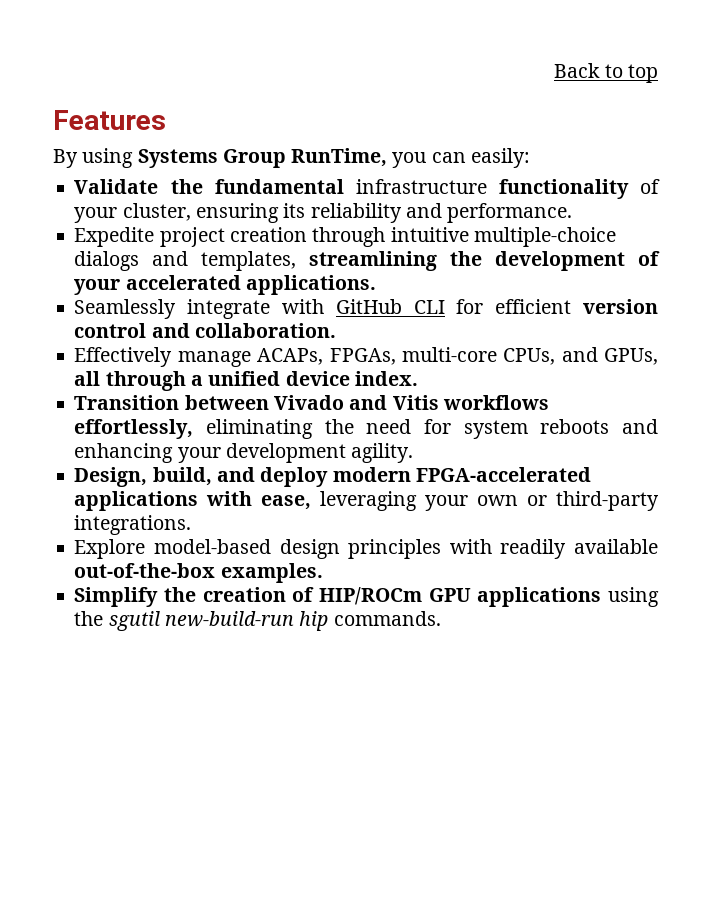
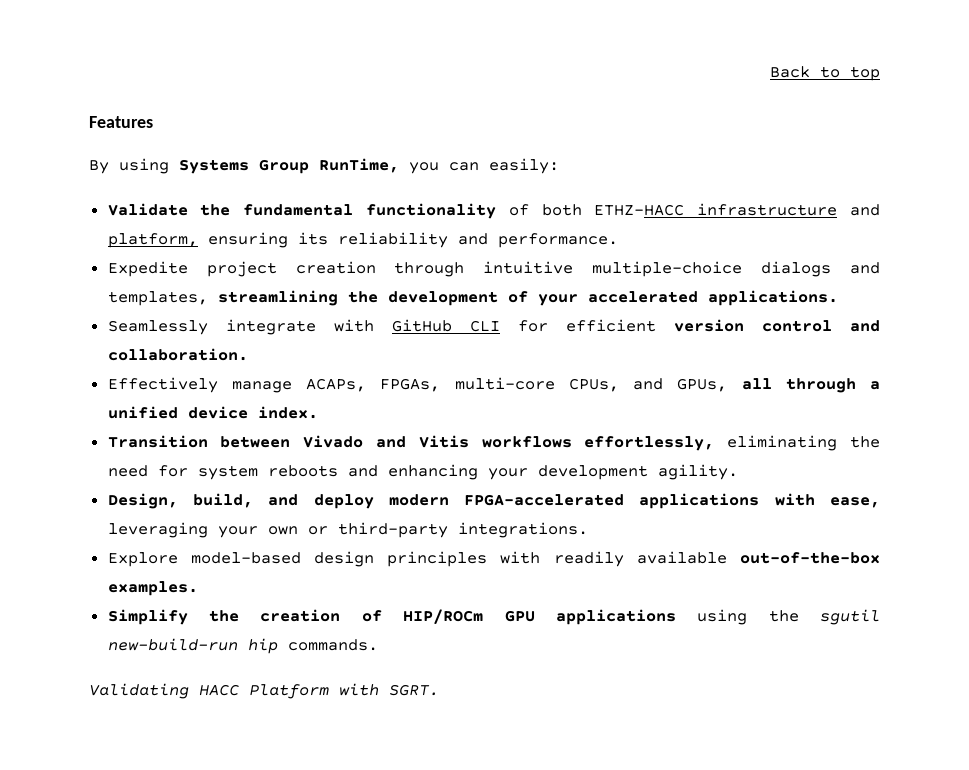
- Validate the fundamental infrastructure functionality of your cluster, ensuring its reliability and performance.
+ Validate the fundamental functionality of both ETHZ-HACC infrastructure and platform, ensuring its reliability and performance.
+ Validating HACC Platform with SGRT.

